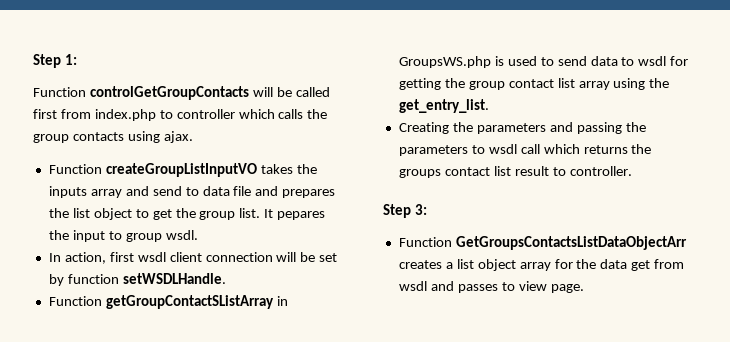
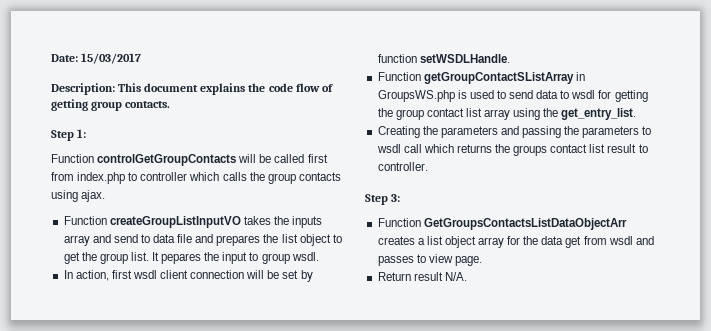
+ Date: 15/03/2017
+ Description: This document explains the code flow of getting group contacts.
+ Return result N/A.

